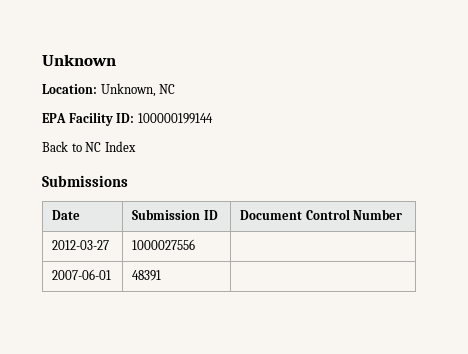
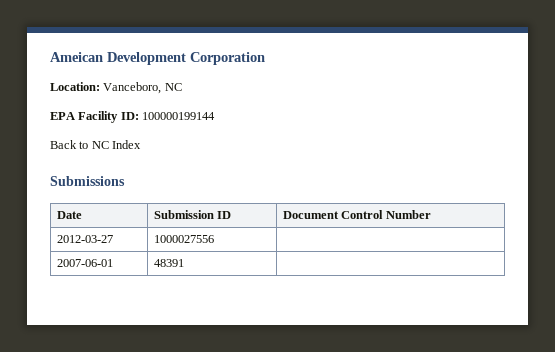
- Unknown
+ Ameican Development Corporation
- Location: Unknown, NC
+ Location: Vanceboro, NC

